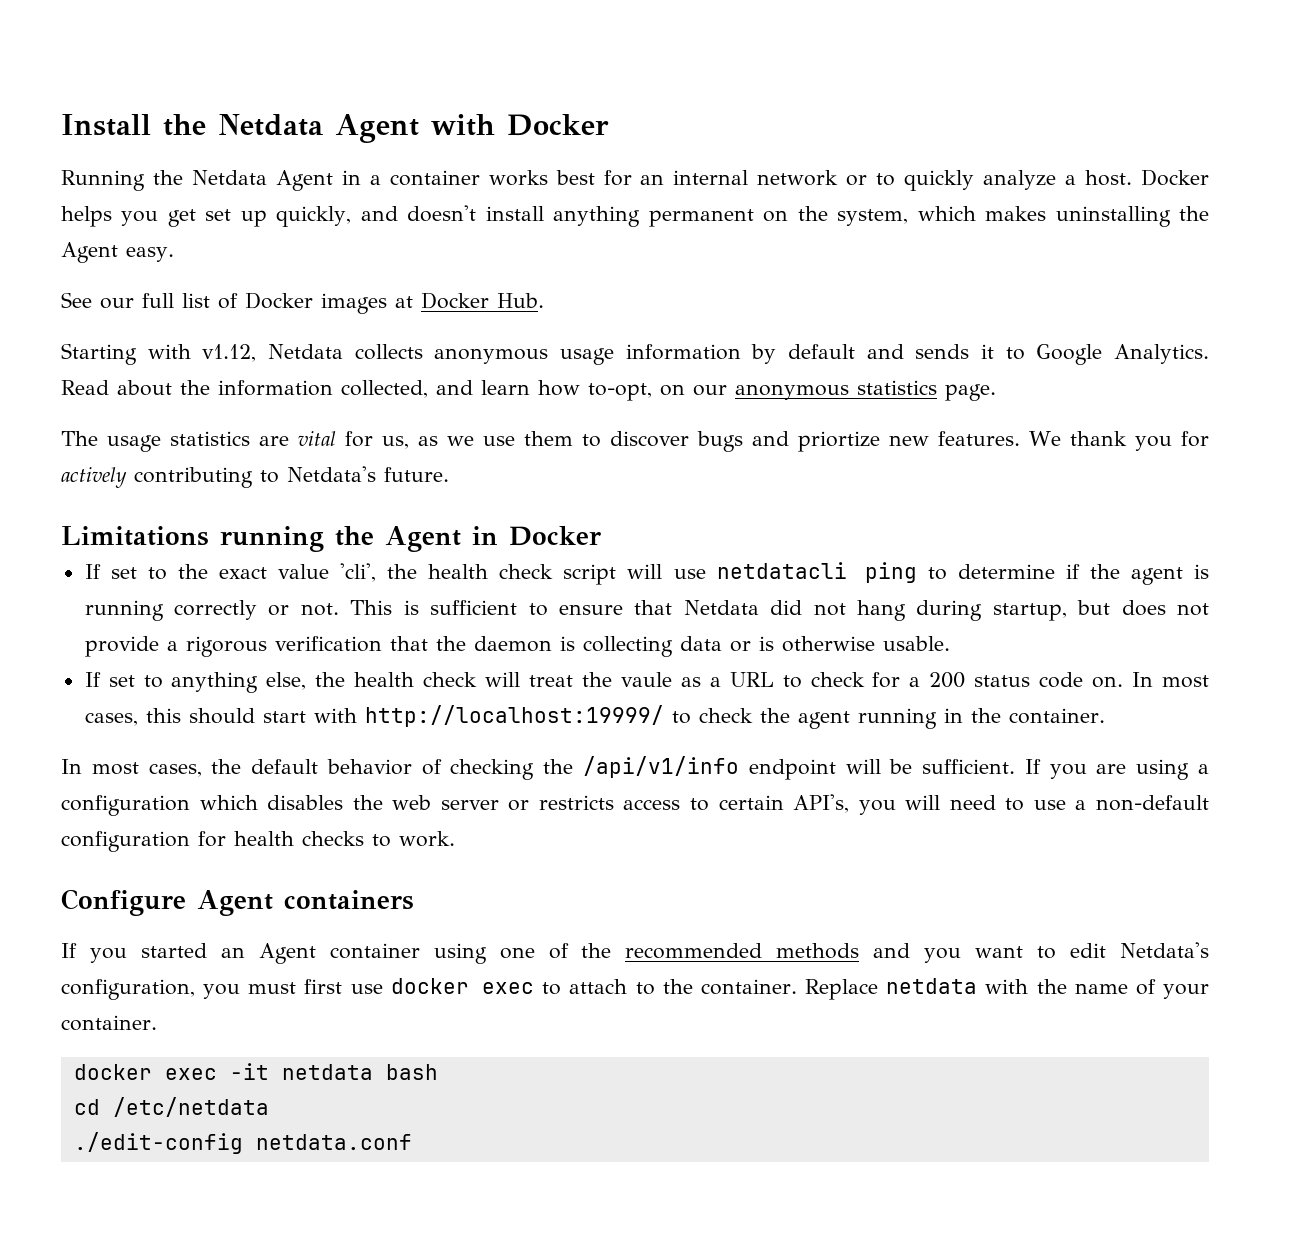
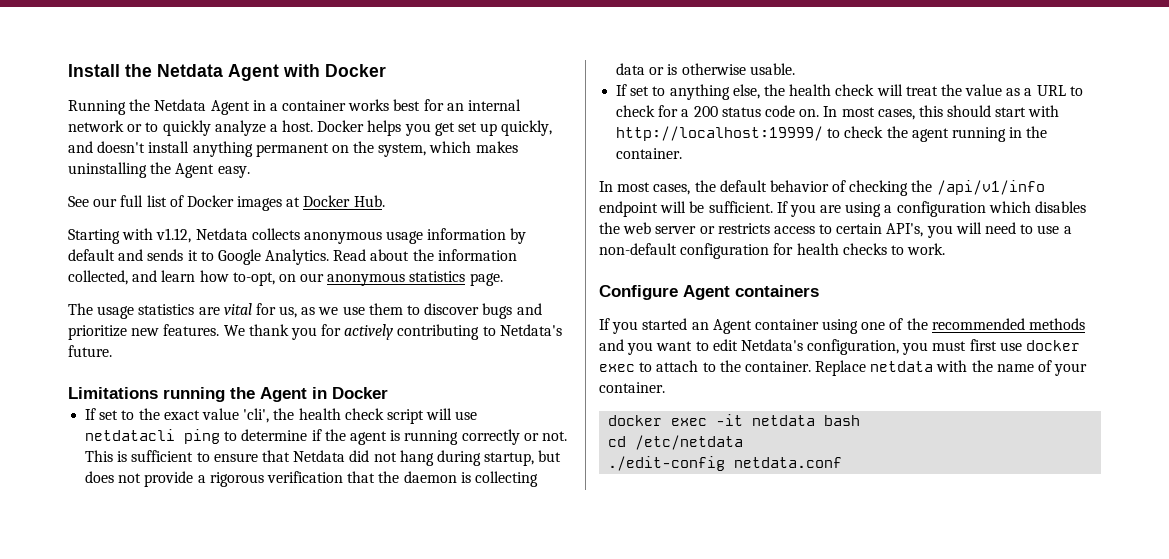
- The usage statistics are vital for us, as we use them to discover bugs and priortize new features.
+ The usage statistics are vital for us, as we use them to discover bugs and prioritize new features.
- If set to anything else, the health check will treat the vaule as a URL to check for a 200 status code on.
+ If set to anything else, the health check will treat the value as a URL to check for a 200 status code on.

